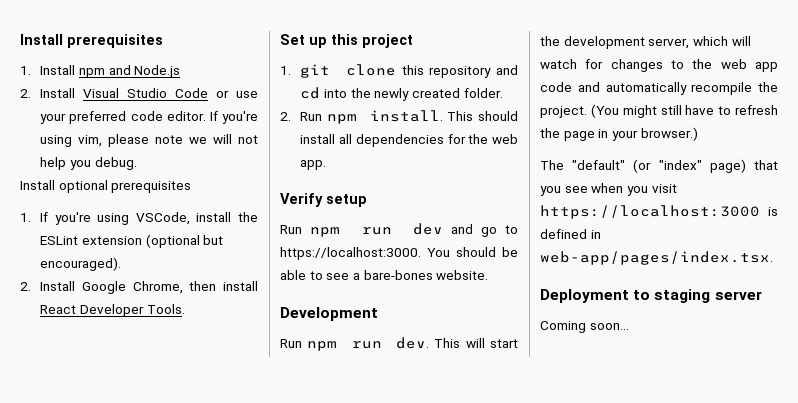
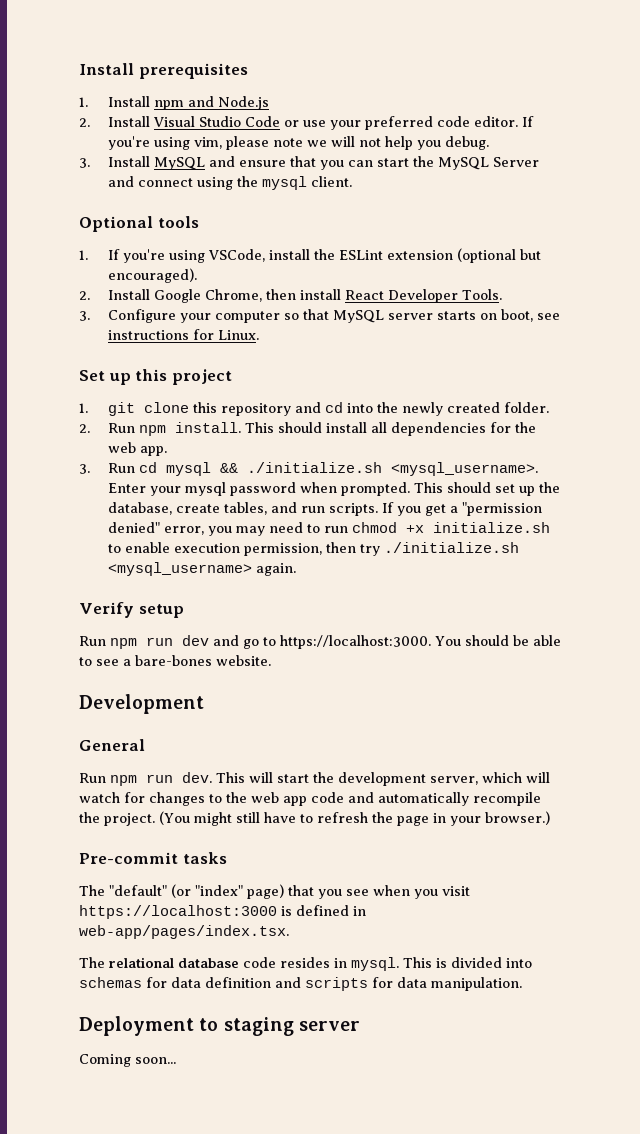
- Install optional prerequisites
+ 3. Install MySQL and ensure that you can start the MySQL Server and connect using the mysql client.
+ Optional tools
+ 3. Configure your computer so that MySQL server starts on boot, see instructions for Linux.
+ 3. Run cd mysql && ./initialize.sh <mysql_username>. Enter your mysql password when prompted. This should set up the database, create tables, and run scripts. If you get a "permission denied" error, you may need to run chmod +x initialize.sh to enable execution permission, then try ./initialize.sh <mysql_username> again.
+ General
+ Pre-commit tasks
+ The relational database code resides in mysql. This is divided into schemas for data definition and scripts for data manipulation.

